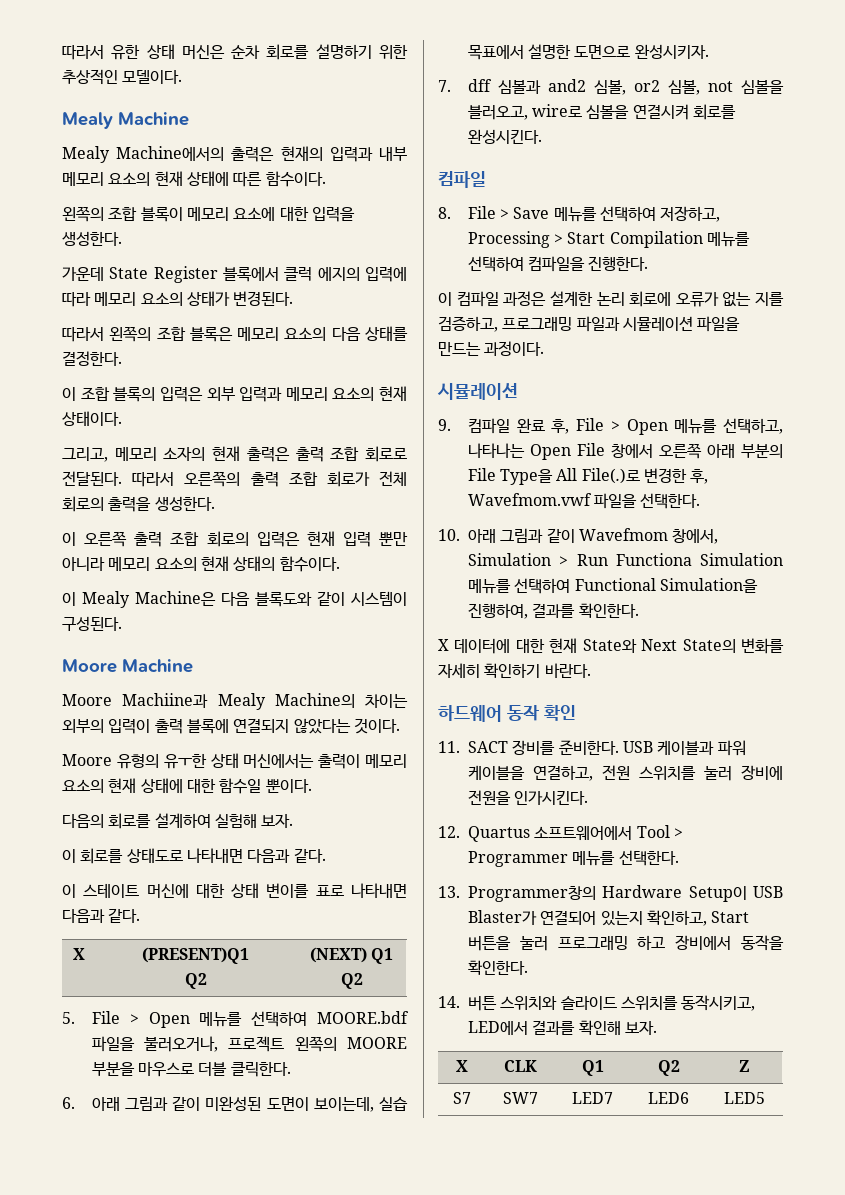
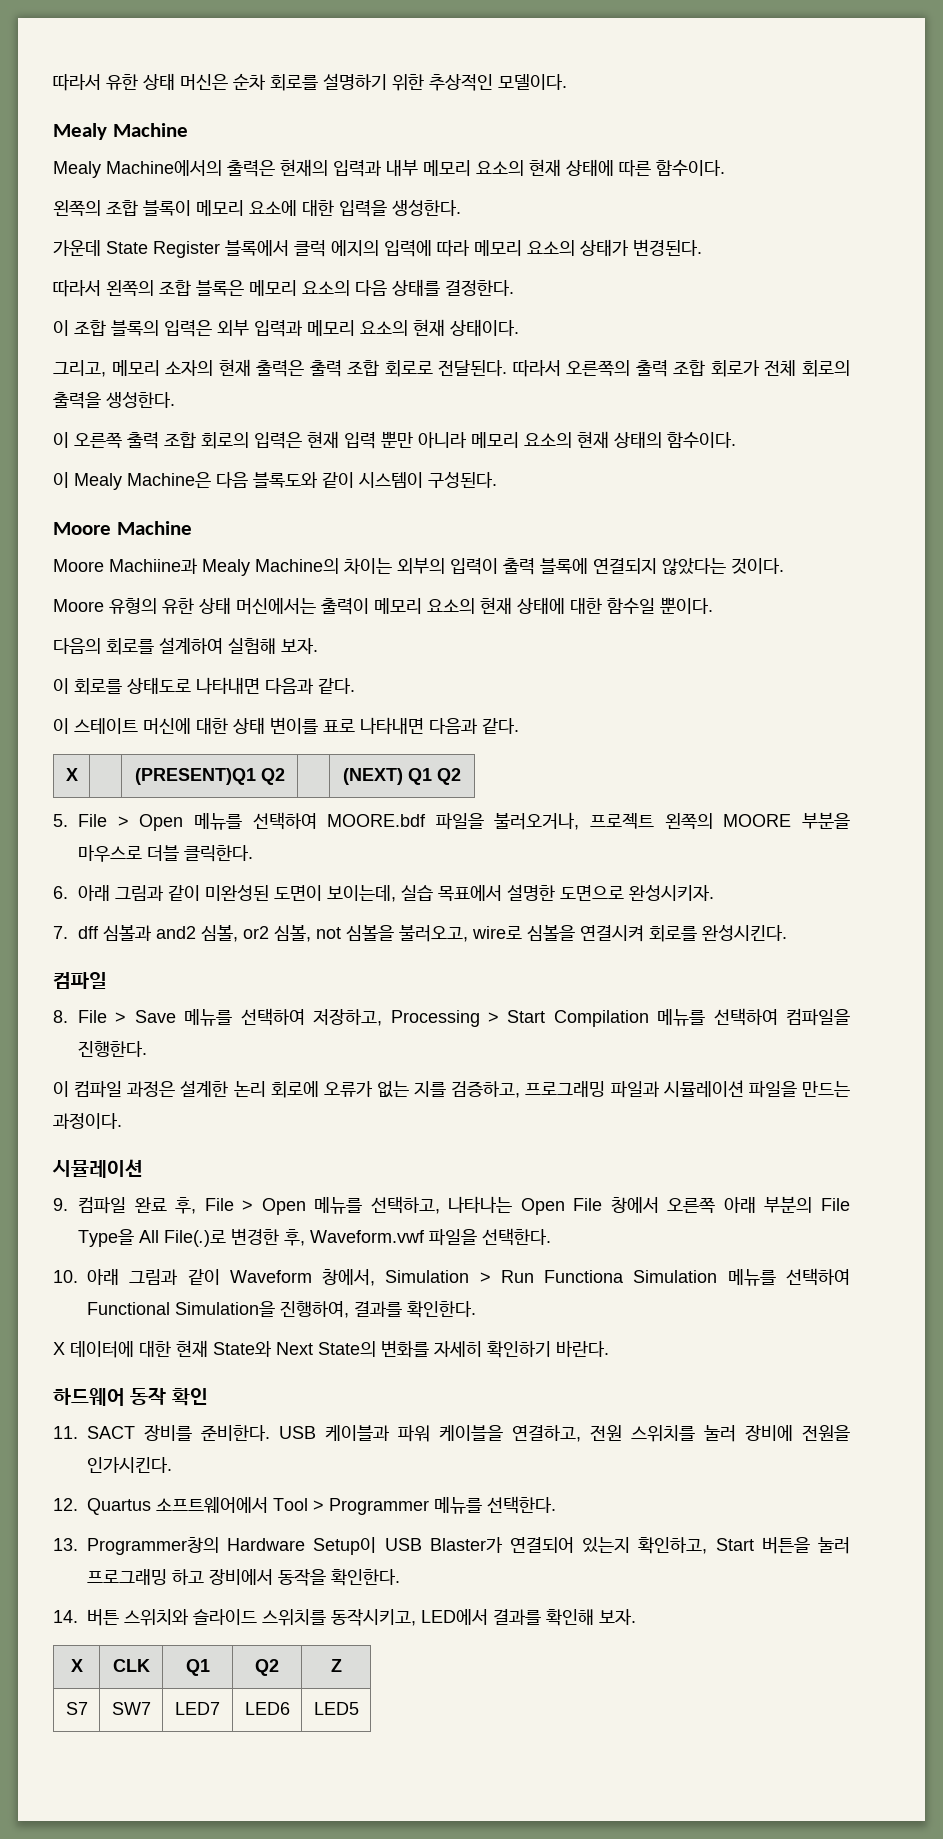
- Moore 유형의 유ㅜ한 상태 머신에서는 출력이 메모리 요소의 현재 상태에 대한 함수일 뿐이다.
+ Moore 유형의 유한 상태 머신에서는 출력이 메모리 요소의 현재 상태에 대한 함수일 뿐이다.
- 7. dff 심볼과 and2 심볼, or2 심볼, not 심볼을 블러오고, wire로 심볼을 연결시켜 회로를 완성시킨다.
+ 7. dff 심볼과 and2 심볼, or2 심볼, not 심볼을 불러오고, wire로 심볼을 연결시켜 회로를 완성시킨다.
- 9. 컴파일 완료 후, File > Open 메뉴를 선택하고, 나타나는 Open File 창에서 오른쪽 아래 부분의 File Type을 All File(.)로 변경한 후, Wavefmom.vwf 파일을 선택한다.
+ 9. 컴파일 완료 후, File > Open 메뉴를 선택하고, 나타나는 Open File 창에서 오른쪽 아래 부분의 File Type을 All File(.)로 변경한 후, Waveform.vwf 파일을 선택한다.
- 10. 아래 그림과 같이 Wavefmom 창에서, Simulation > Run Functiona Simulation 메뉴를 선택하여 Functional Simulation을 진행하여, 결과를 확인한다.
+ 10. 아래 그림과 같이 Waveform 창에서, Simulation > Run Functiona Simulation 메뉴를 선택하여 Functional Simulation을 진행하여, 결과를 확인한다.

